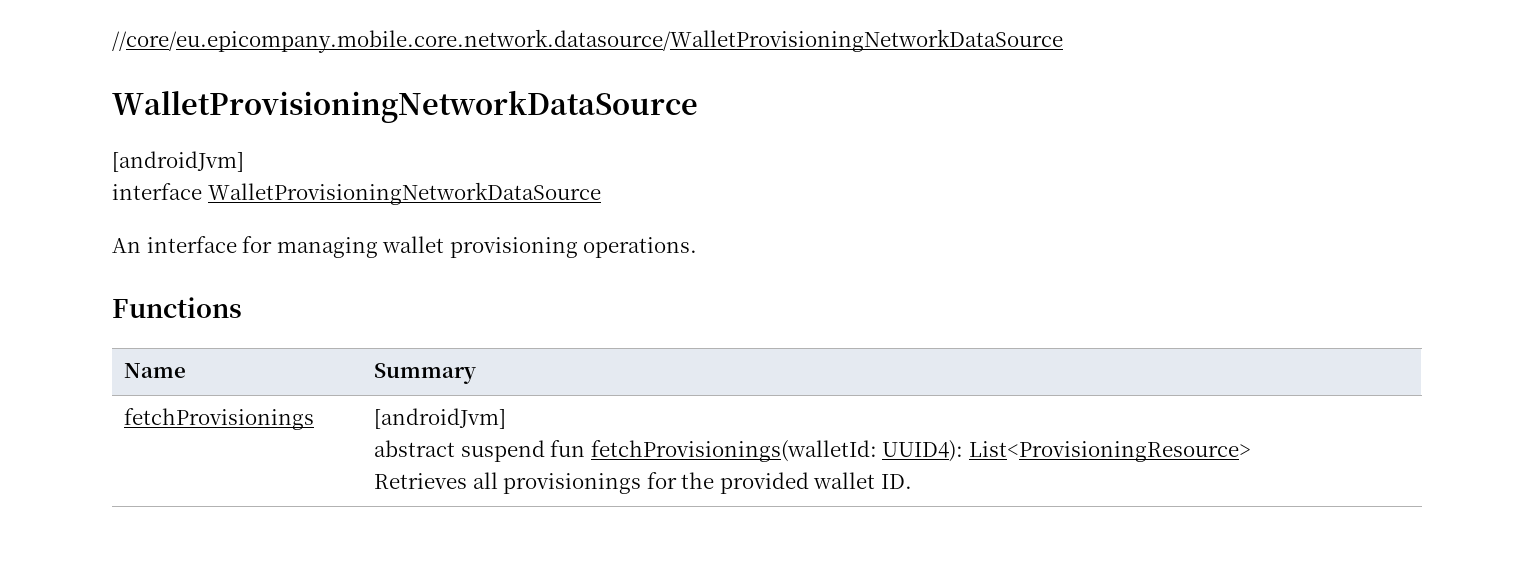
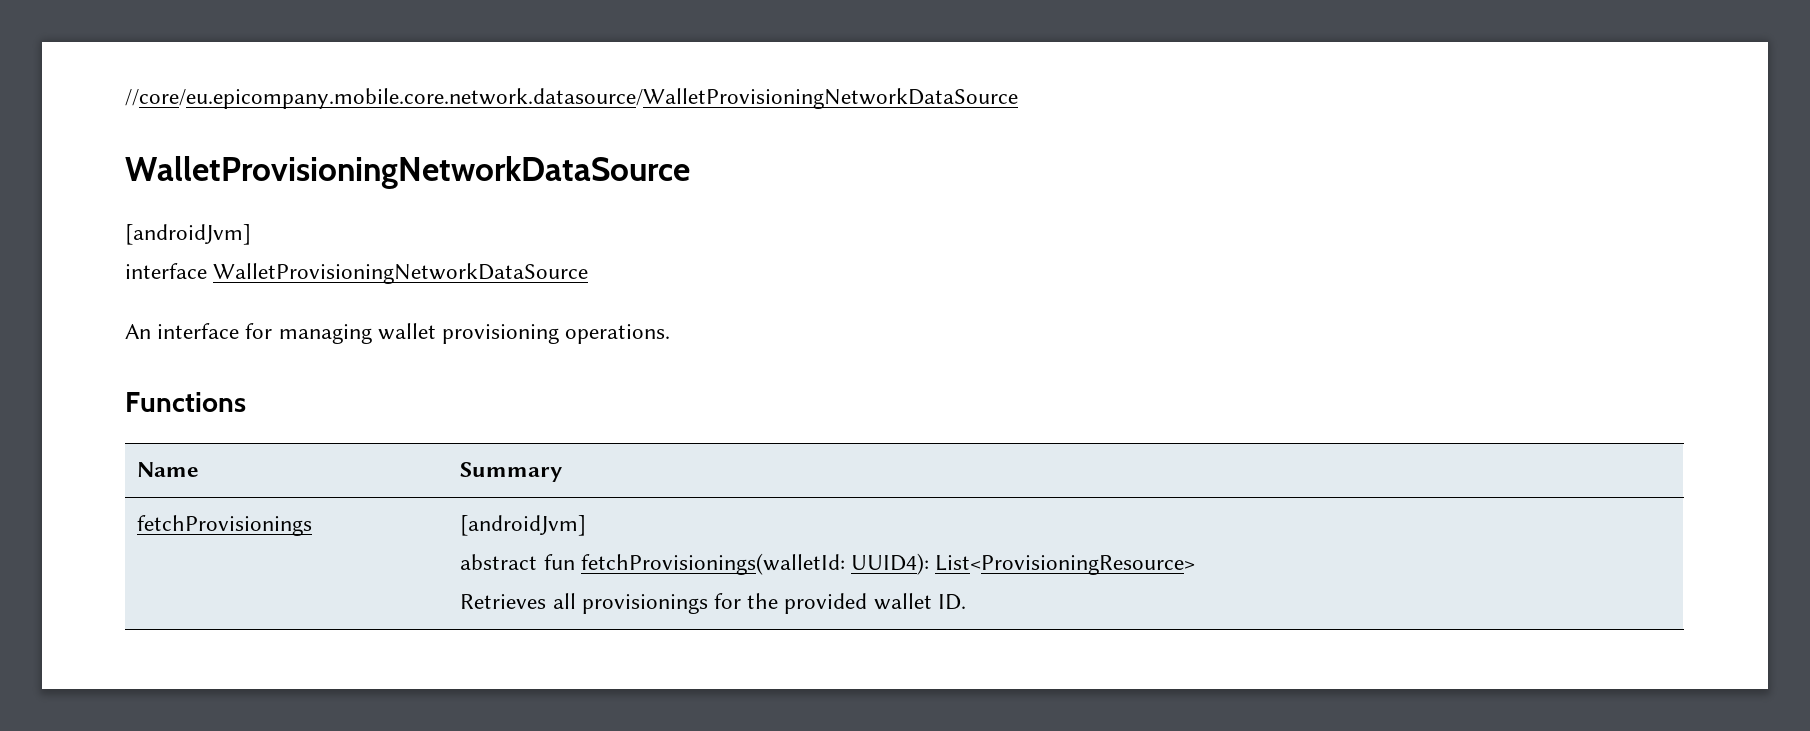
  fetchProvisionings | [androidJvm]
- abstract suspend fun fetchProvisionings(walletId: UUID4): List<ProvisioningResource>
+ abstract fun fetchProvisionings(walletId: UUID4): List<ProvisioningResource>

